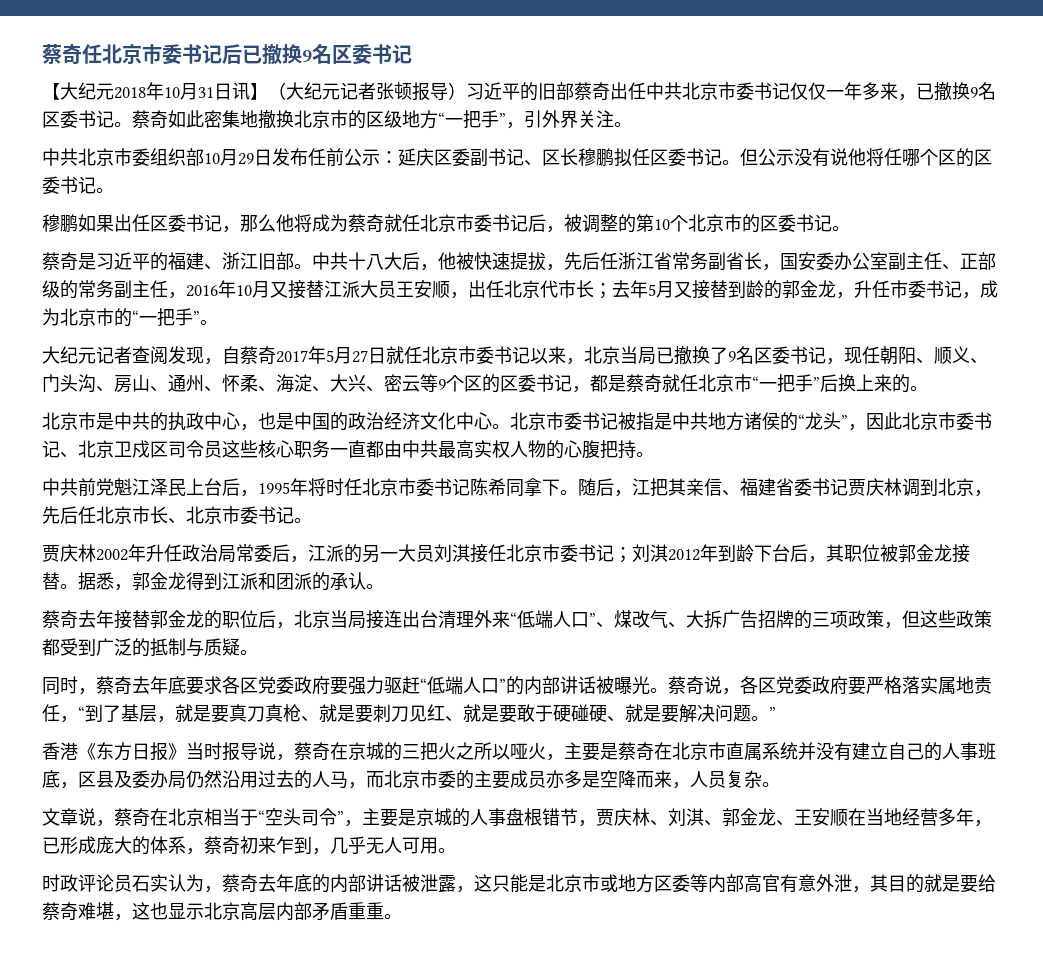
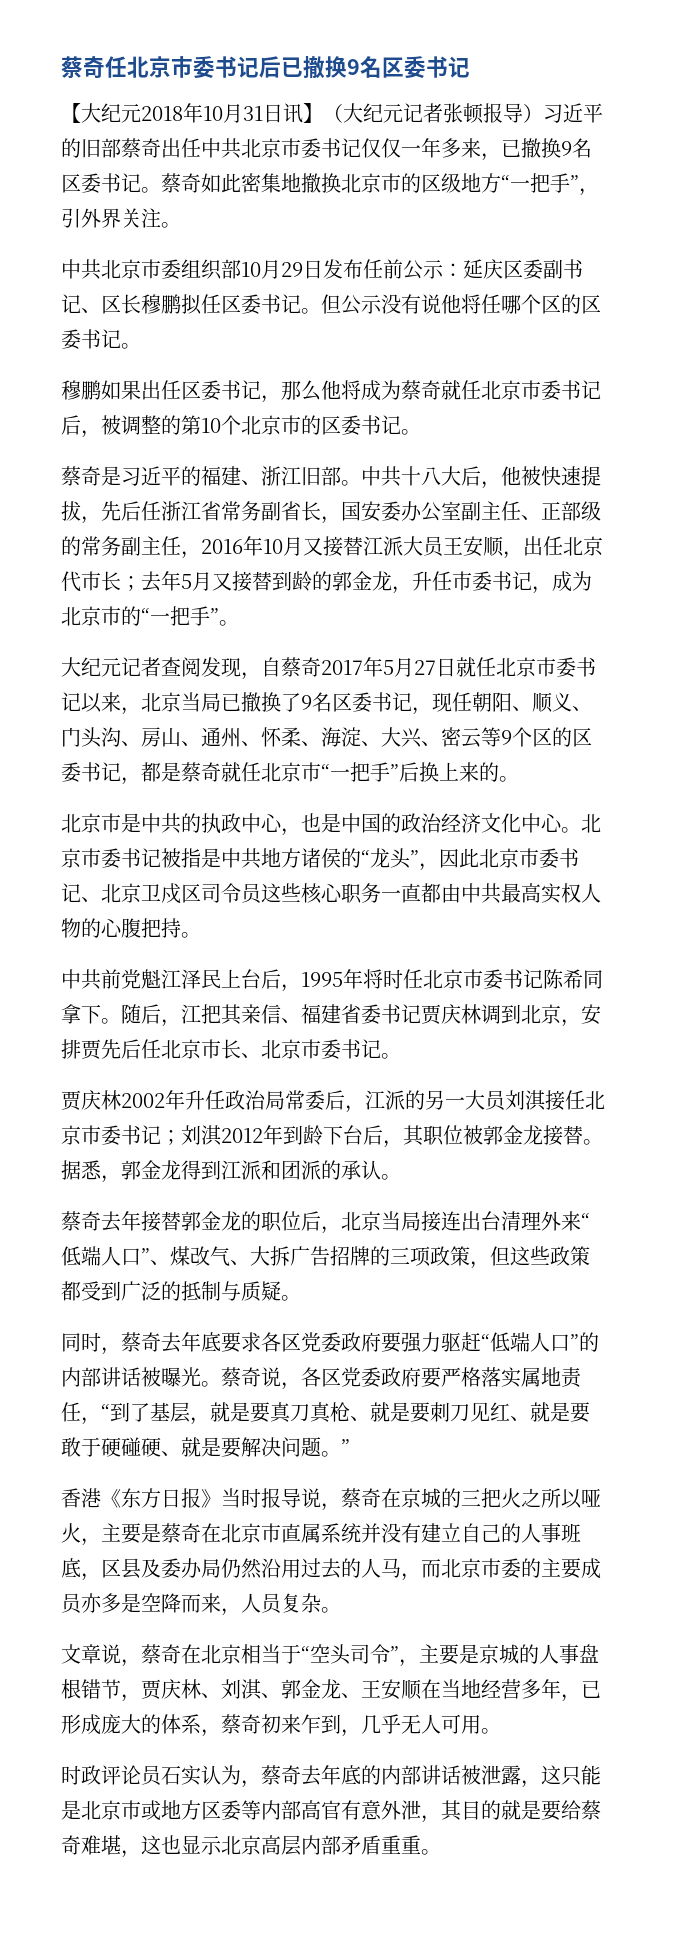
- 随后，江把其亲信、福建省委书记贾庆林调到北京，先后任北京市长、北京市委书记。
+ 随后，江把其亲信、福建省委书记贾庆林调到北京，安排贾先后任北京市长、北京市委书记。

